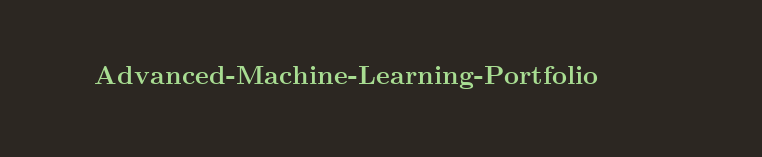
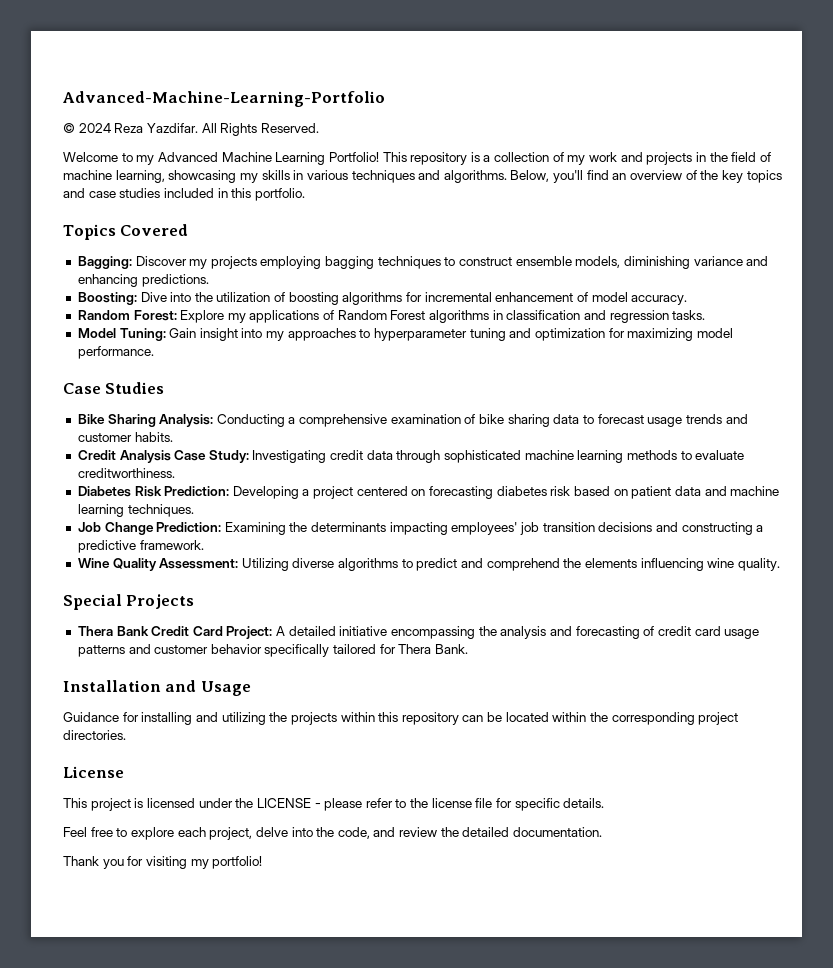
+ © 2024 Reza Yazdifar. All Rights Reserved.
+ Welcome to my Advanced Machine Learning Portfolio! This repository is a collection of my work and projects in the field of machine learning, showcasing my skills in various techniques and algorithms. Below, you'll find an overview of the key topics and case studies included in this portfolio.
+ Topics Covered
+ Bagging: Discover my projects employing bagging techniques to construct ensemble models, diminishing variance and enhancing predictions.
+ Boosting: Dive into the utilization of boosting algorithms for incremental enhancement of model accuracy.
+ Random Forest: Explore my applications of Random Forest algorithms in classification and regression tasks.
+ Model Tuning: Gain insight into my approaches to hyperparameter tuning and optimization for maximizing model performance.
+ Case Studies
+ Bike Sharing Analysis: Conducting a comprehensive examination of bike sharing data to forecast usage trends and customer habits.
+ Credit Analysis Case Study: Investigating credit data through sophisticated machine learning methods to evaluate creditworthiness.
+ Diabetes Risk Prediction: Developing a project centered on forecasting diabetes risk based on patient data and machine learning techniques.
+ Job Change Prediction: Examining the determinants impacting employees' job transition decisions and constructing a predictive framework.
+ Wine Quality Assessment: Utilizing diverse algorithms to predict and comprehend the elements influencing wine quality.
+ Special Projects
+ Thera Bank Credit Card Project: A detailed initiative encompassing the analysis and forecasting of credit card usage patterns and customer behavior specifically tailored for Thera Bank.
+ Installation and Usage
+ Guidance for installing and utilizing the projects within this repository can be located within the corresponding project directories.
+ License
+ This project is licensed under the LICENSE - please refer to the license file for specific details.
+ Feel free to explore each project, delve into the code, and review the detailed documentation.
+ Thank you for visiting my portfolio!

